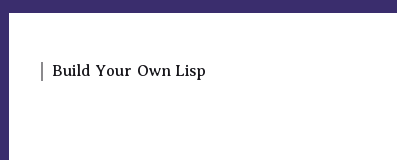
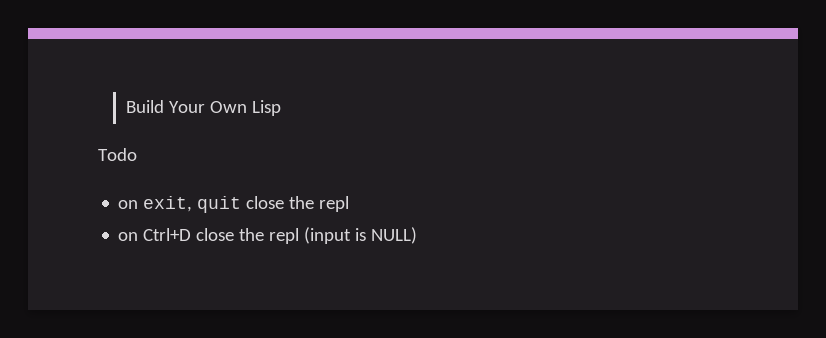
+ Todo
+ on exit, quit close the repl
+ on Ctrl+D close the repl (input is NULL)

